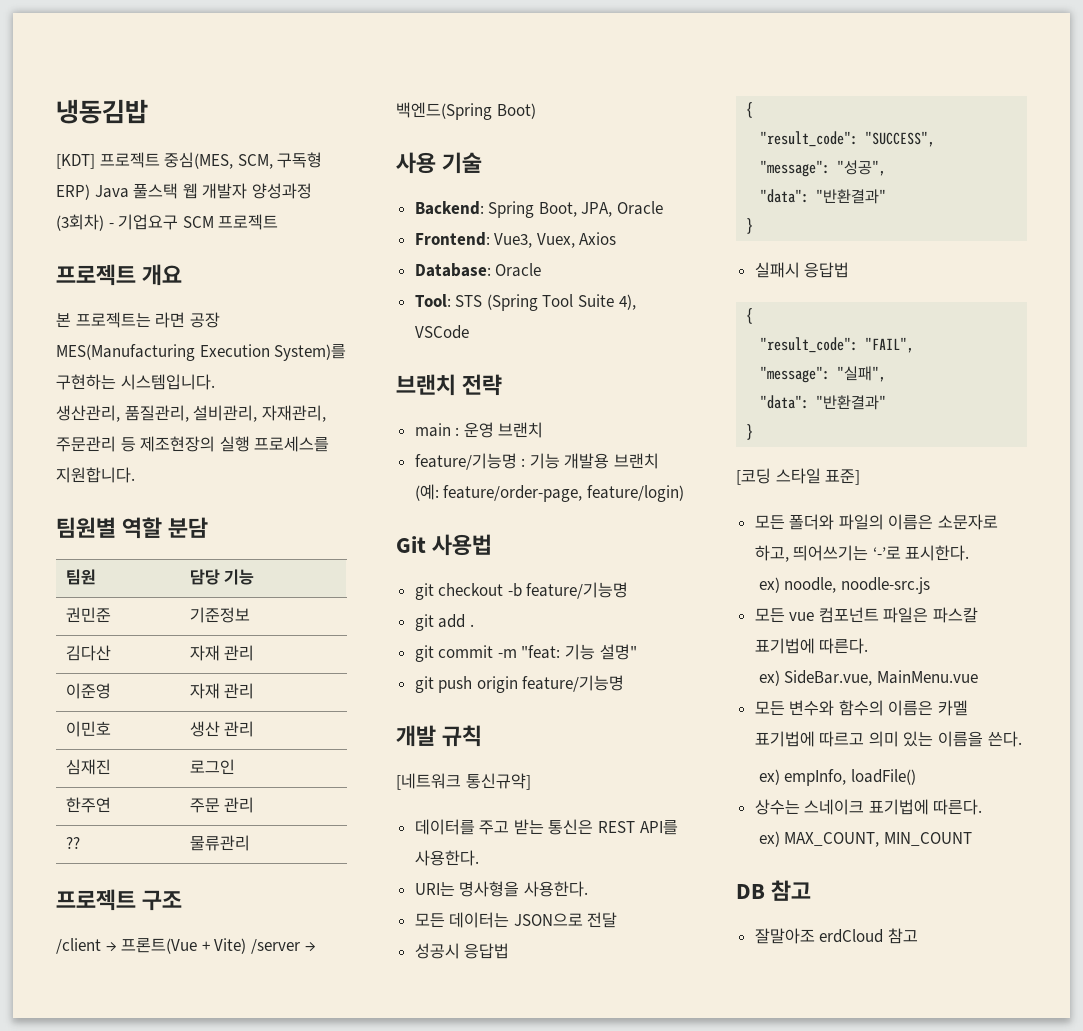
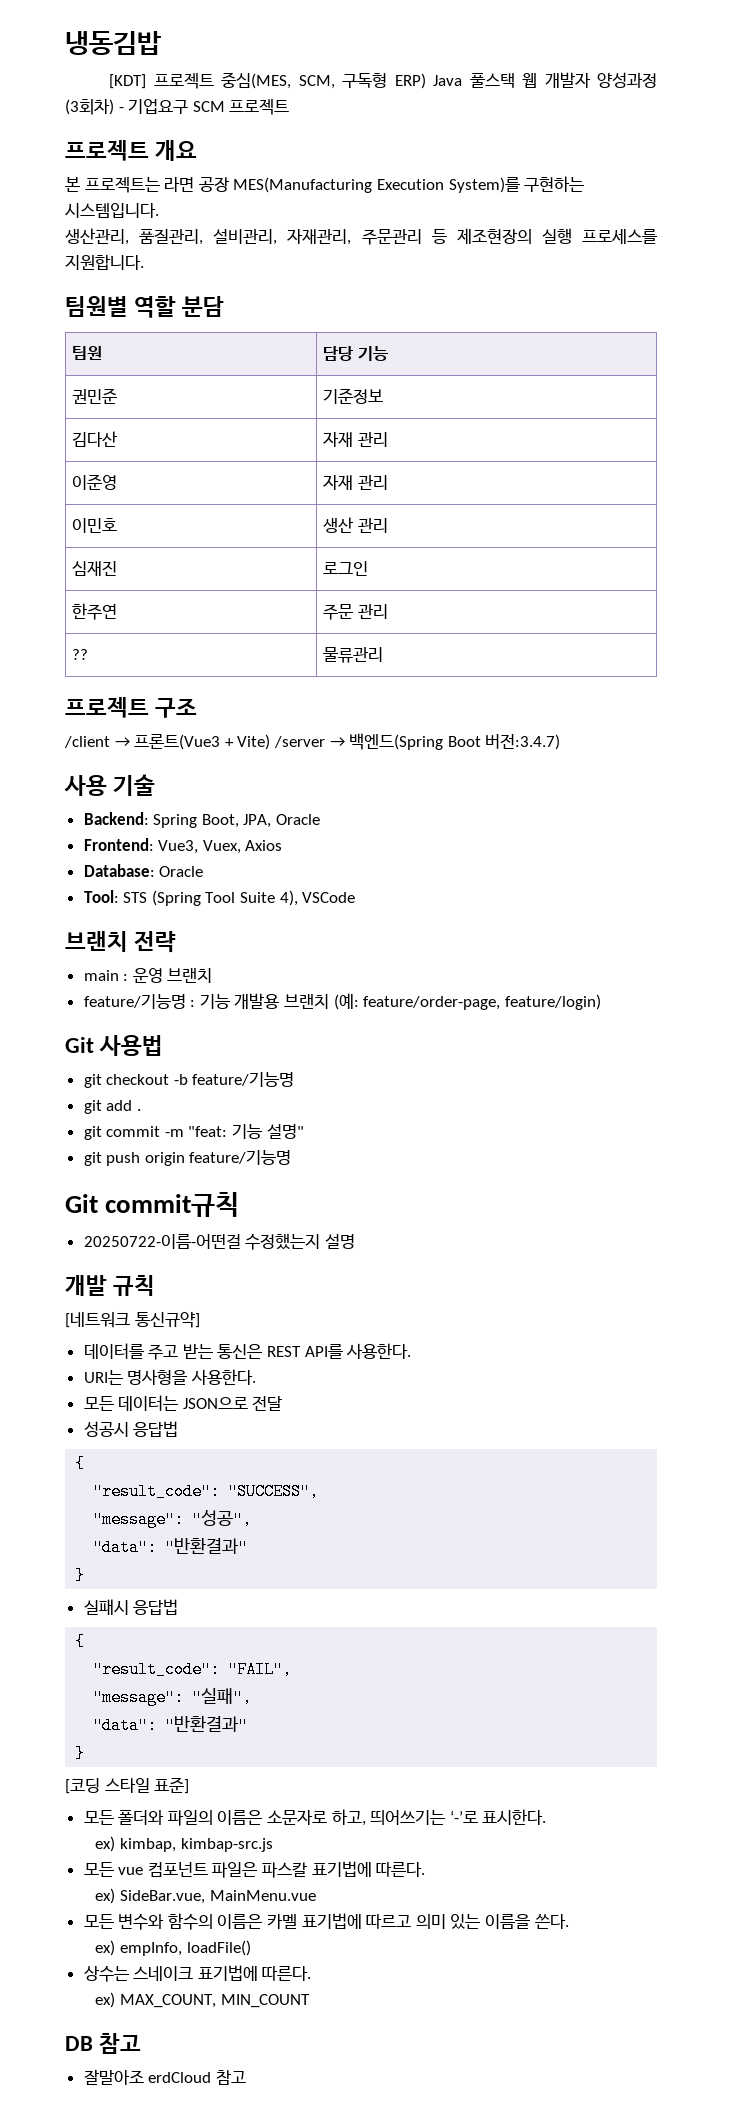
- /client → 프론트(Vue + Vite) /server → 백엔드(Spring Boot)
+ /client → 프론트(Vue3 + Vite) /server → 백엔드(Spring Boot 버전:3.4.7)
+ Git commit규칙
+ 20250722-이름-어떤걸 수정했는지 설명
- ex) noodle, noodle-src.js
+ ex) kimbap, kimbap-src.js

